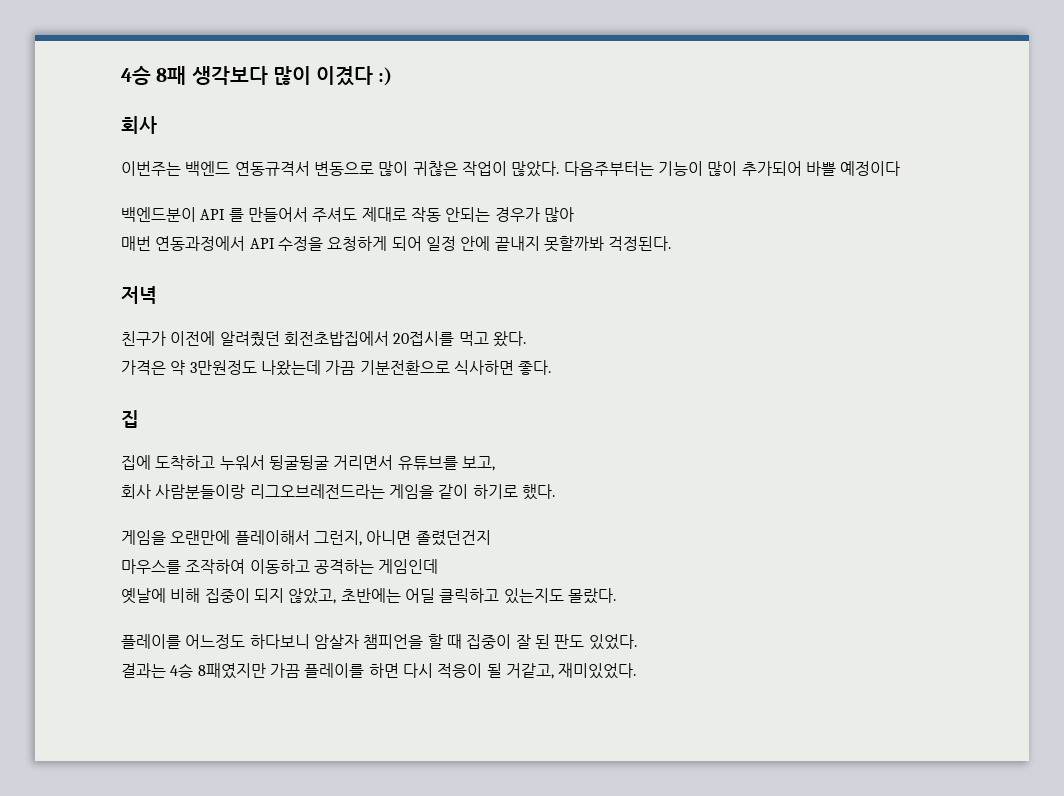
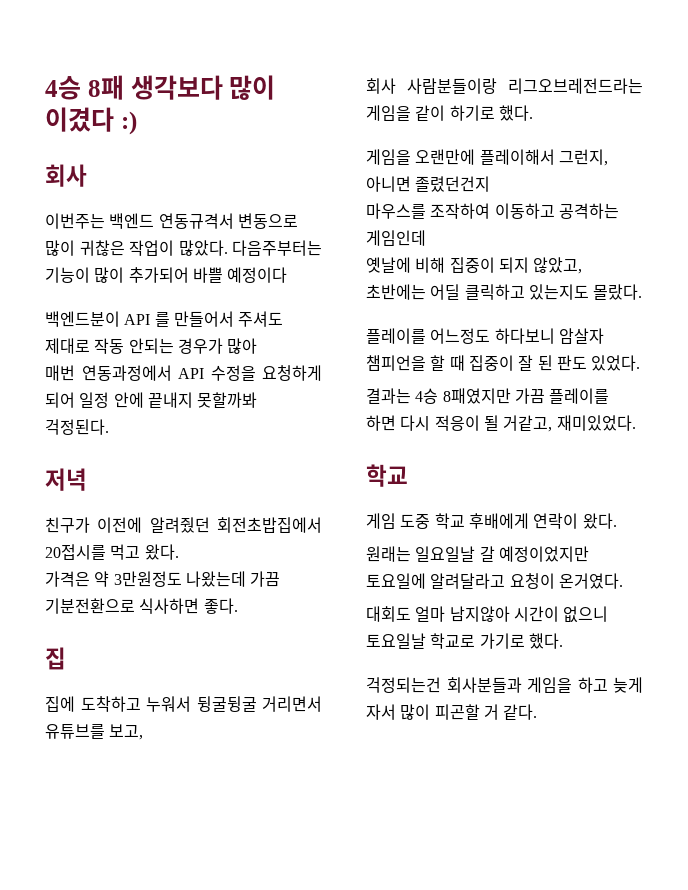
  결과는 4승 8패였지만 가끔 플레이를 하면 다시 적응이 될 거같고, 재미있었다.
+ 학교
+ 게임 도중 학교 후배에게 연락이 왔다.
+ 원래는 일요일날 갈 예정이었지만 토요일에 알려달라고 요청이 온거였다.
+ 대회도 얼마 남지않아 시간이 없으니 토요일날 학교로 가기로 했다.
+ 걱정되는건 회사분들과 게임을 하고 늦게 자서 많이 피곤할 거 같다.

